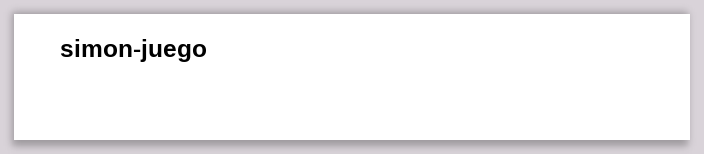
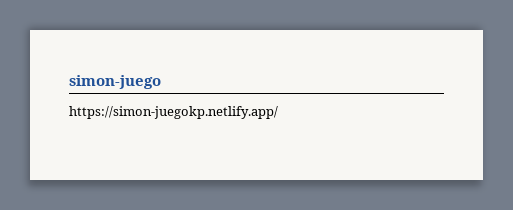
+ https://simon-juegokp.netlify.app/

